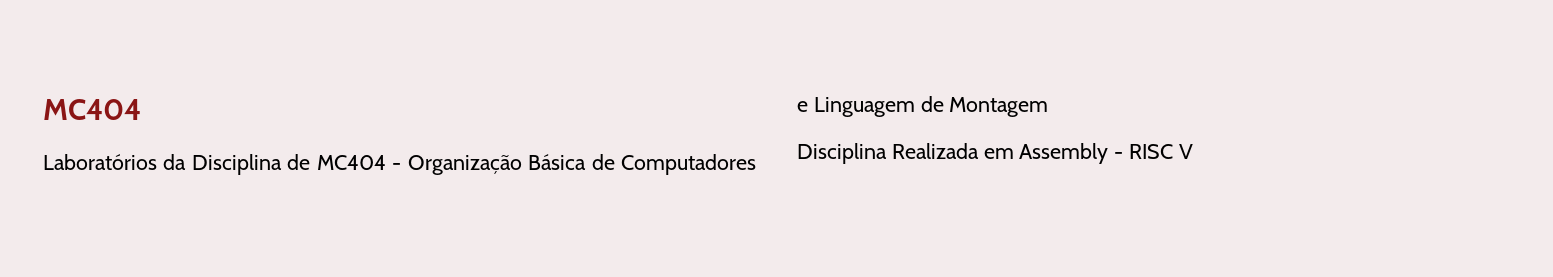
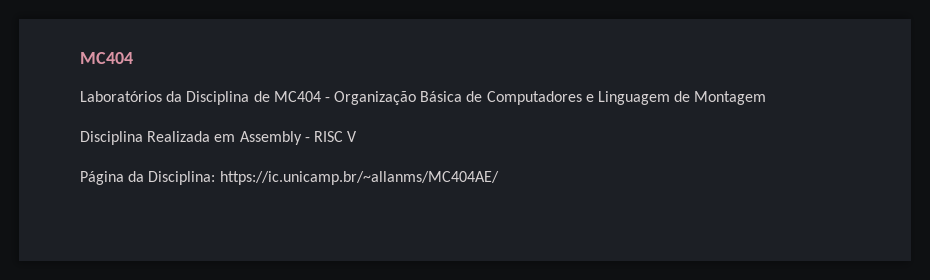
+ Página da Disciplina: https://ic.unicamp.br/~allanms/MC404AE/

